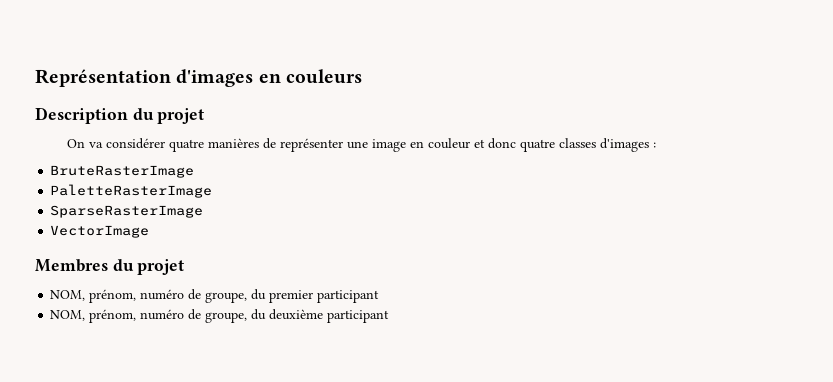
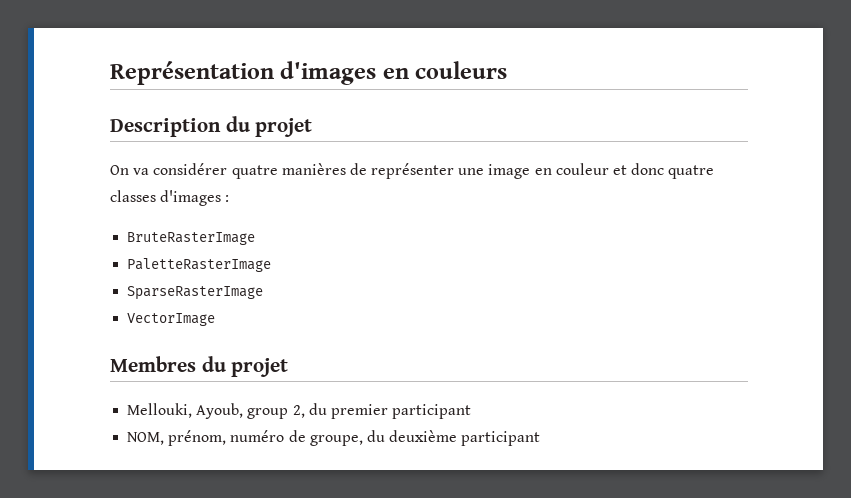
- NOM, prénom, numéro de groupe, du premier participant
+ Mellouki, Ayoub, group 2, du premier participant

